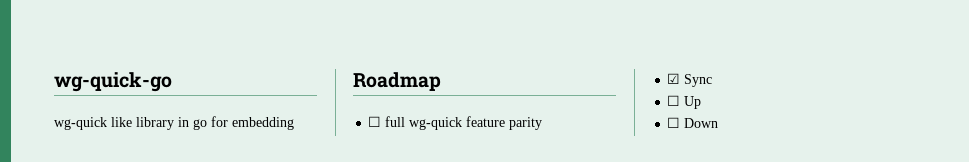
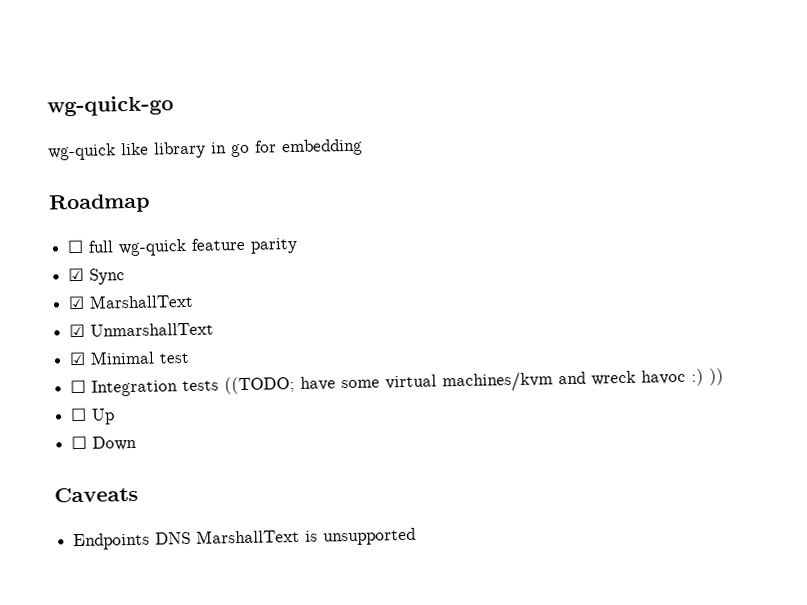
+ ☑ MarshallText
+ ☑ UnmarshallText
+ ☑ Minimal test
+ ☐ Integration tests ((TODO; have some virtual machines/kvm and wreck havoc :) ))
  ☐ Up
  ☐ Down
+ Caveats
+ Endpoints DNS MarshallText is unsupported

